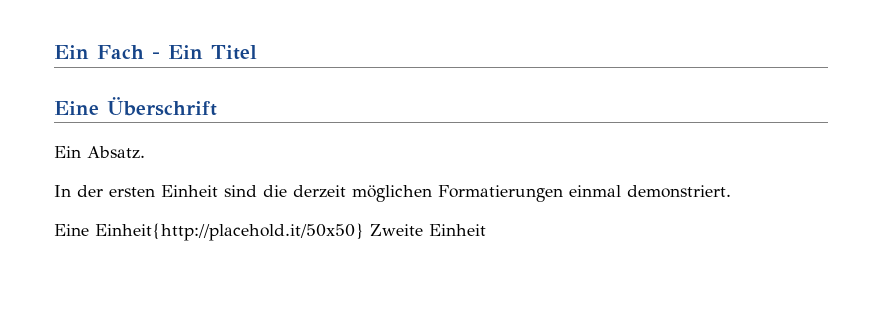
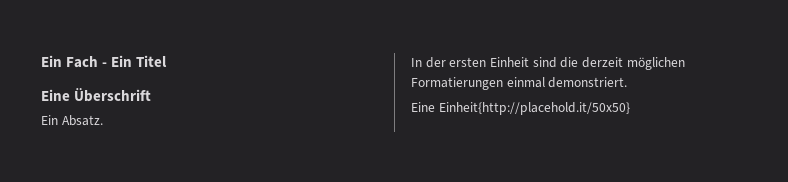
- Eine Einheit{http://placehold.it/50x50} Zweite Einheit
+ Eine Einheit{http://placehold.it/50x50}

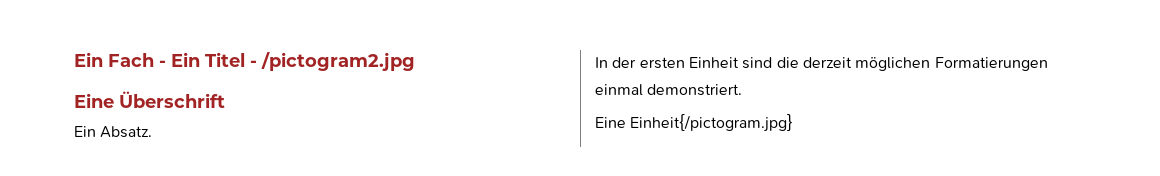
- Ein Fach - Ein Titel
+ Ein Fach - Ein Titel - /pictogram2.jpg
- Eine Einheit{http://placehold.it/50x50}
+ Eine Einheit{/pictogram.jpg}

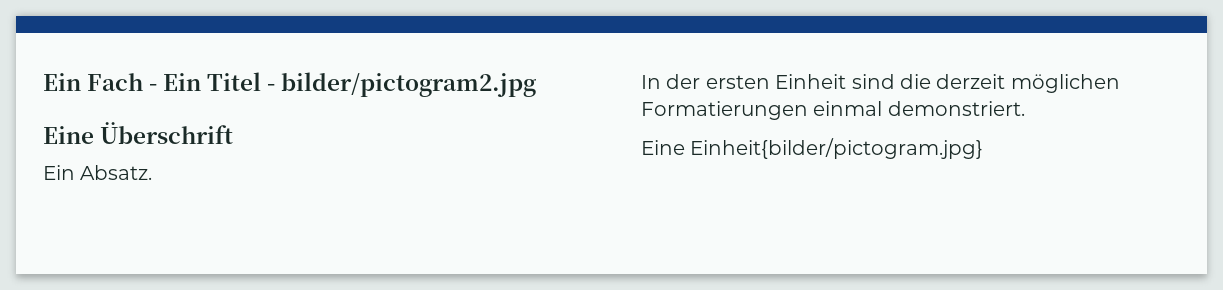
- Ein Fach - Ein Titel - /pictogram2.jpg
+ Ein Fach - Ein Titel - bilder/pictogram2.jpg
- Eine Einheit{/pictogram.jpg}
+ Eine Einheit{bilder/pictogram.jpg}

